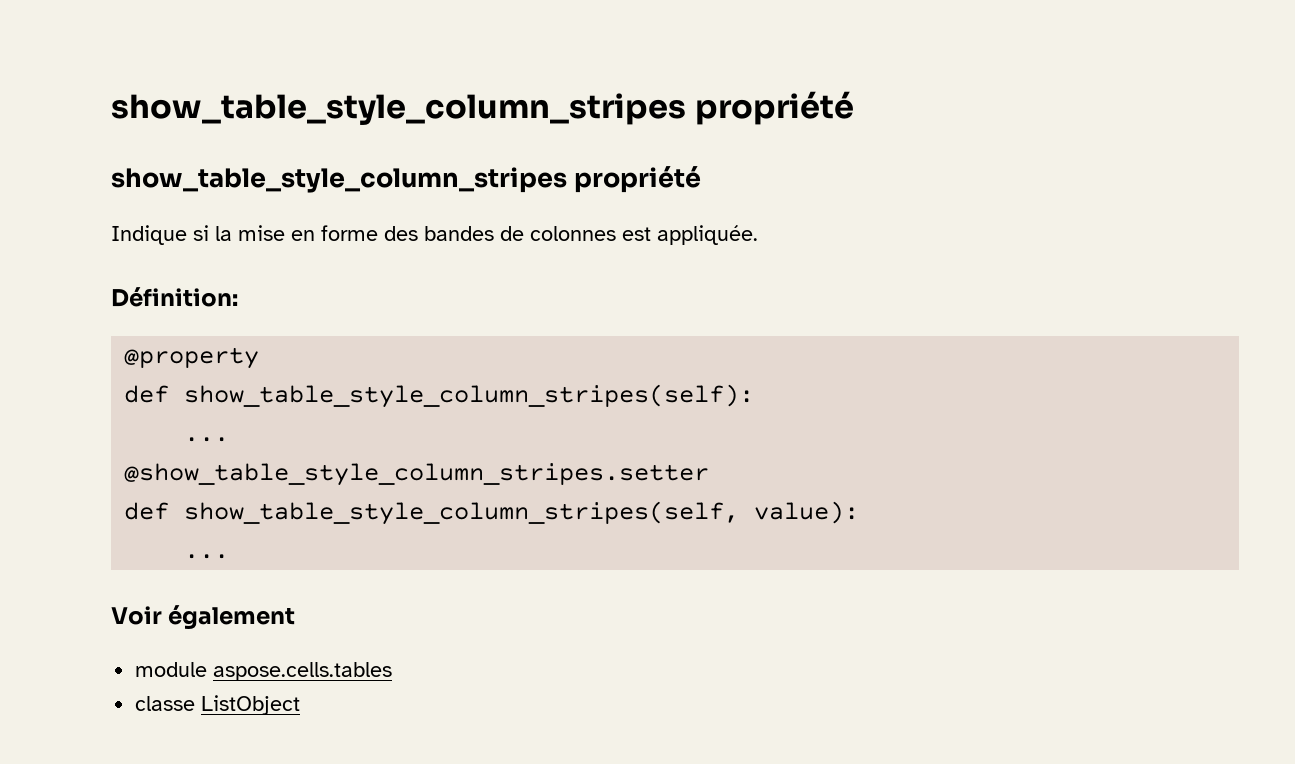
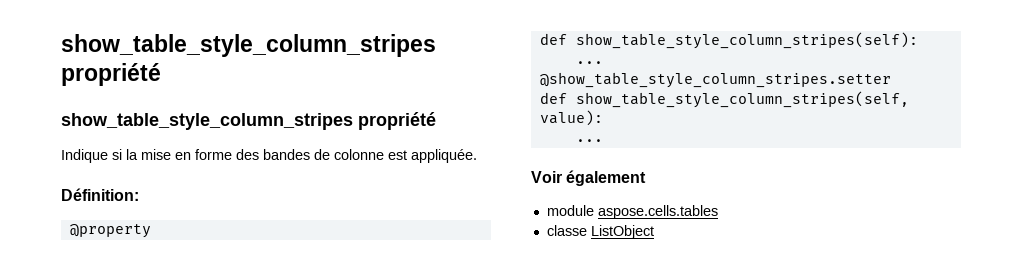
- Indique si la mise en forme des bandes de colonnes est appliquée.
+ Indique si la mise en forme des bandes de colonne est appliquée.

